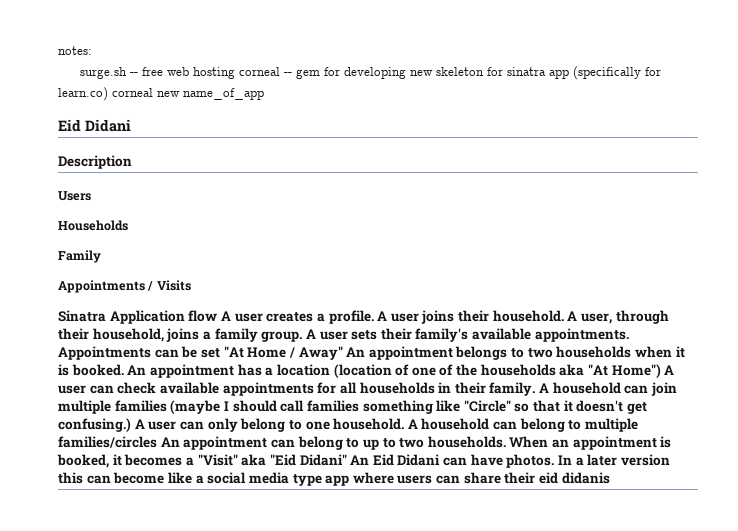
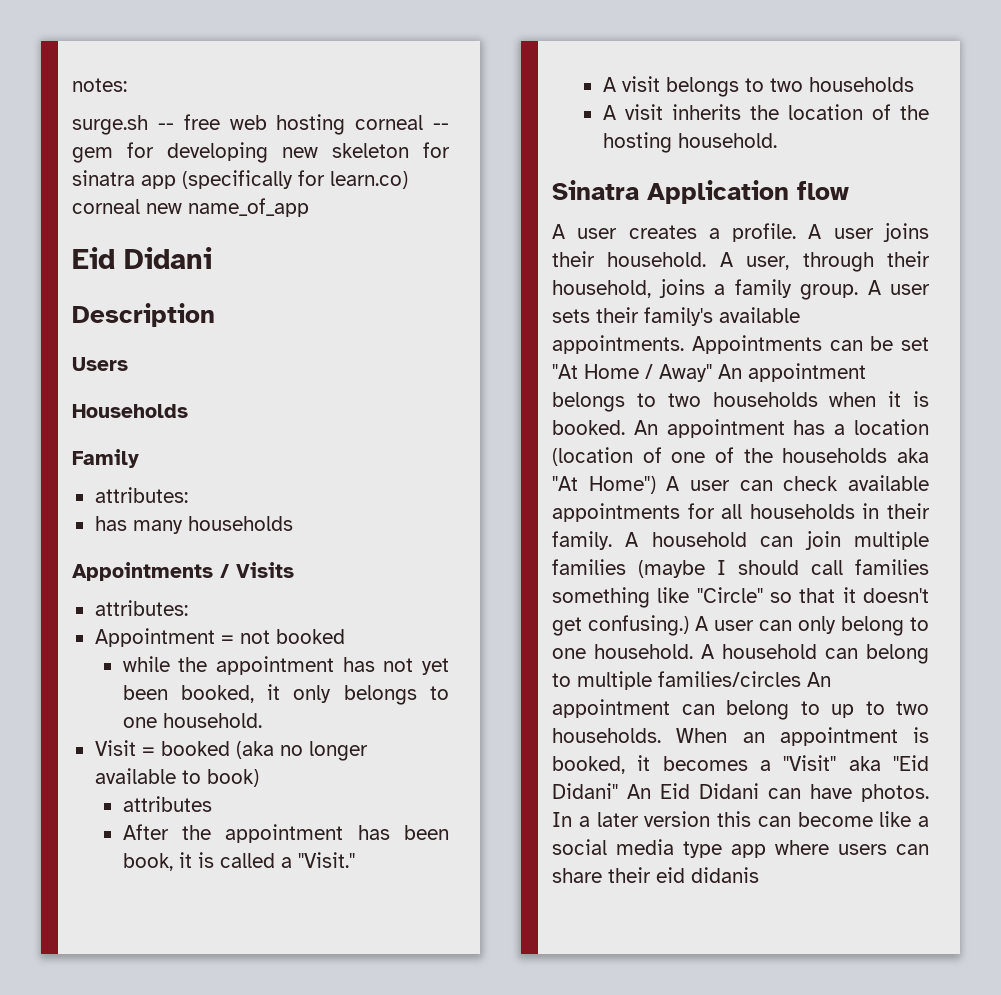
  Family
+ attributes:
+ has many households
  Appointments / Visits
+ attributes:
+ Appointment = not booked
+ while the appointment has not yet been booked, it only belongs to one household.
+ Visit = booked (aka no longer available to book)
+ attributes
+ After the appointment has been book, it is called a "Visit."
+ A visit belongs to two households
+ A visit inherits the location of the hosting household.
- Sinatra Application flow A user creates a profile.
+ Sinatra Application flow
+ A user creates a profile.

